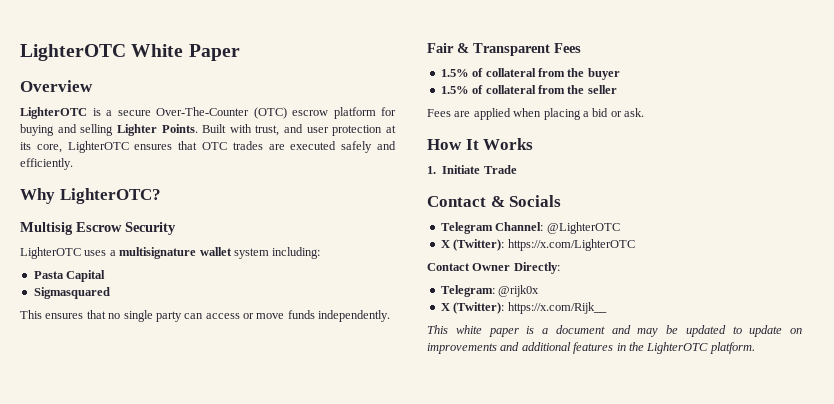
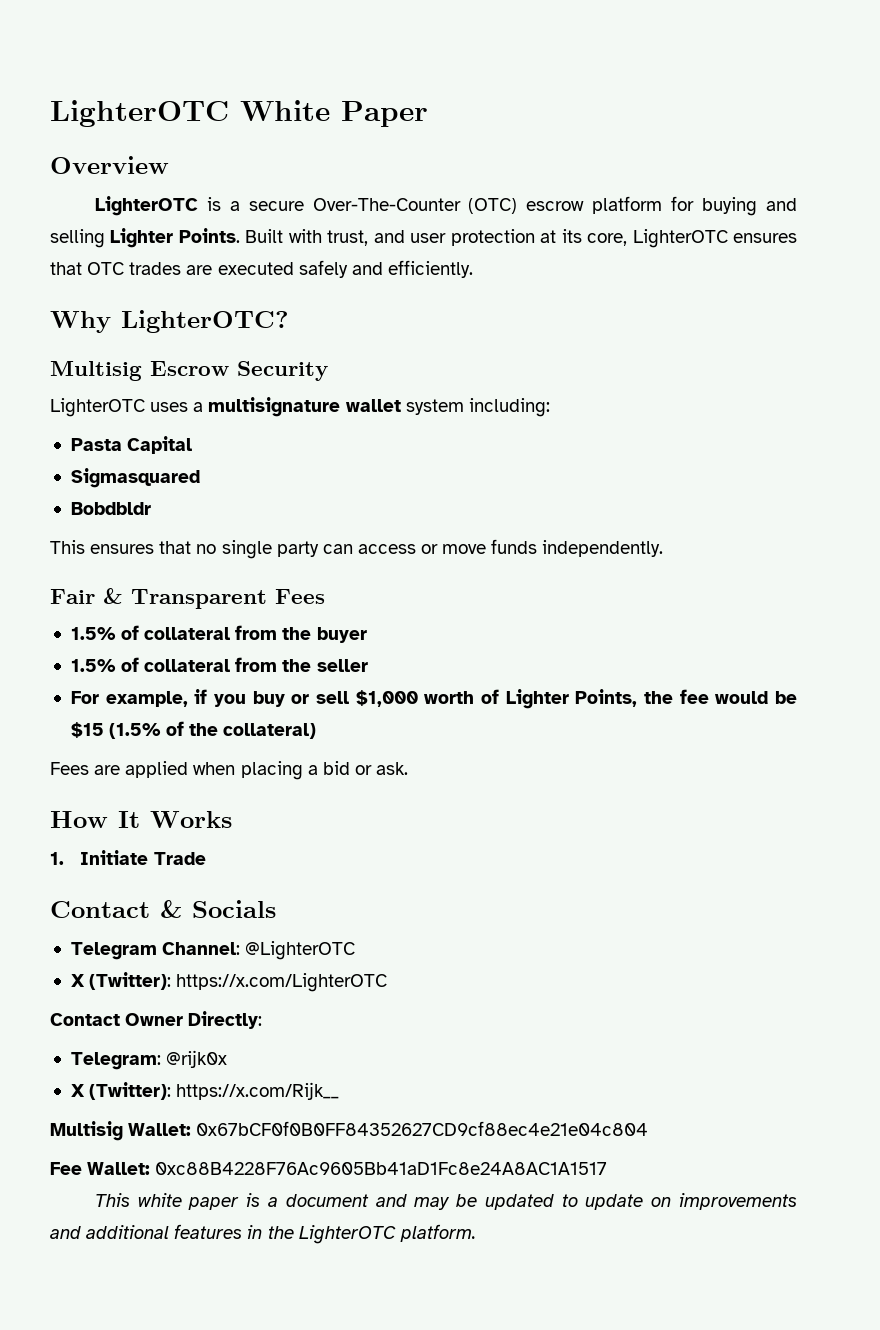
+ Bobdbldr
+ For example, if you buy or sell $1,000 worth of Lighter Points, the fee would be $15 (1.5% of the collateral)
+ Multisig Wallet: 0x67bCF0f0B0FF84352627CD9cf88ec4e21e04c804
+ Fee Wallet: 0xc88B4228F76Ac9605Bb41aD1Fc8e24A8AC1A1517

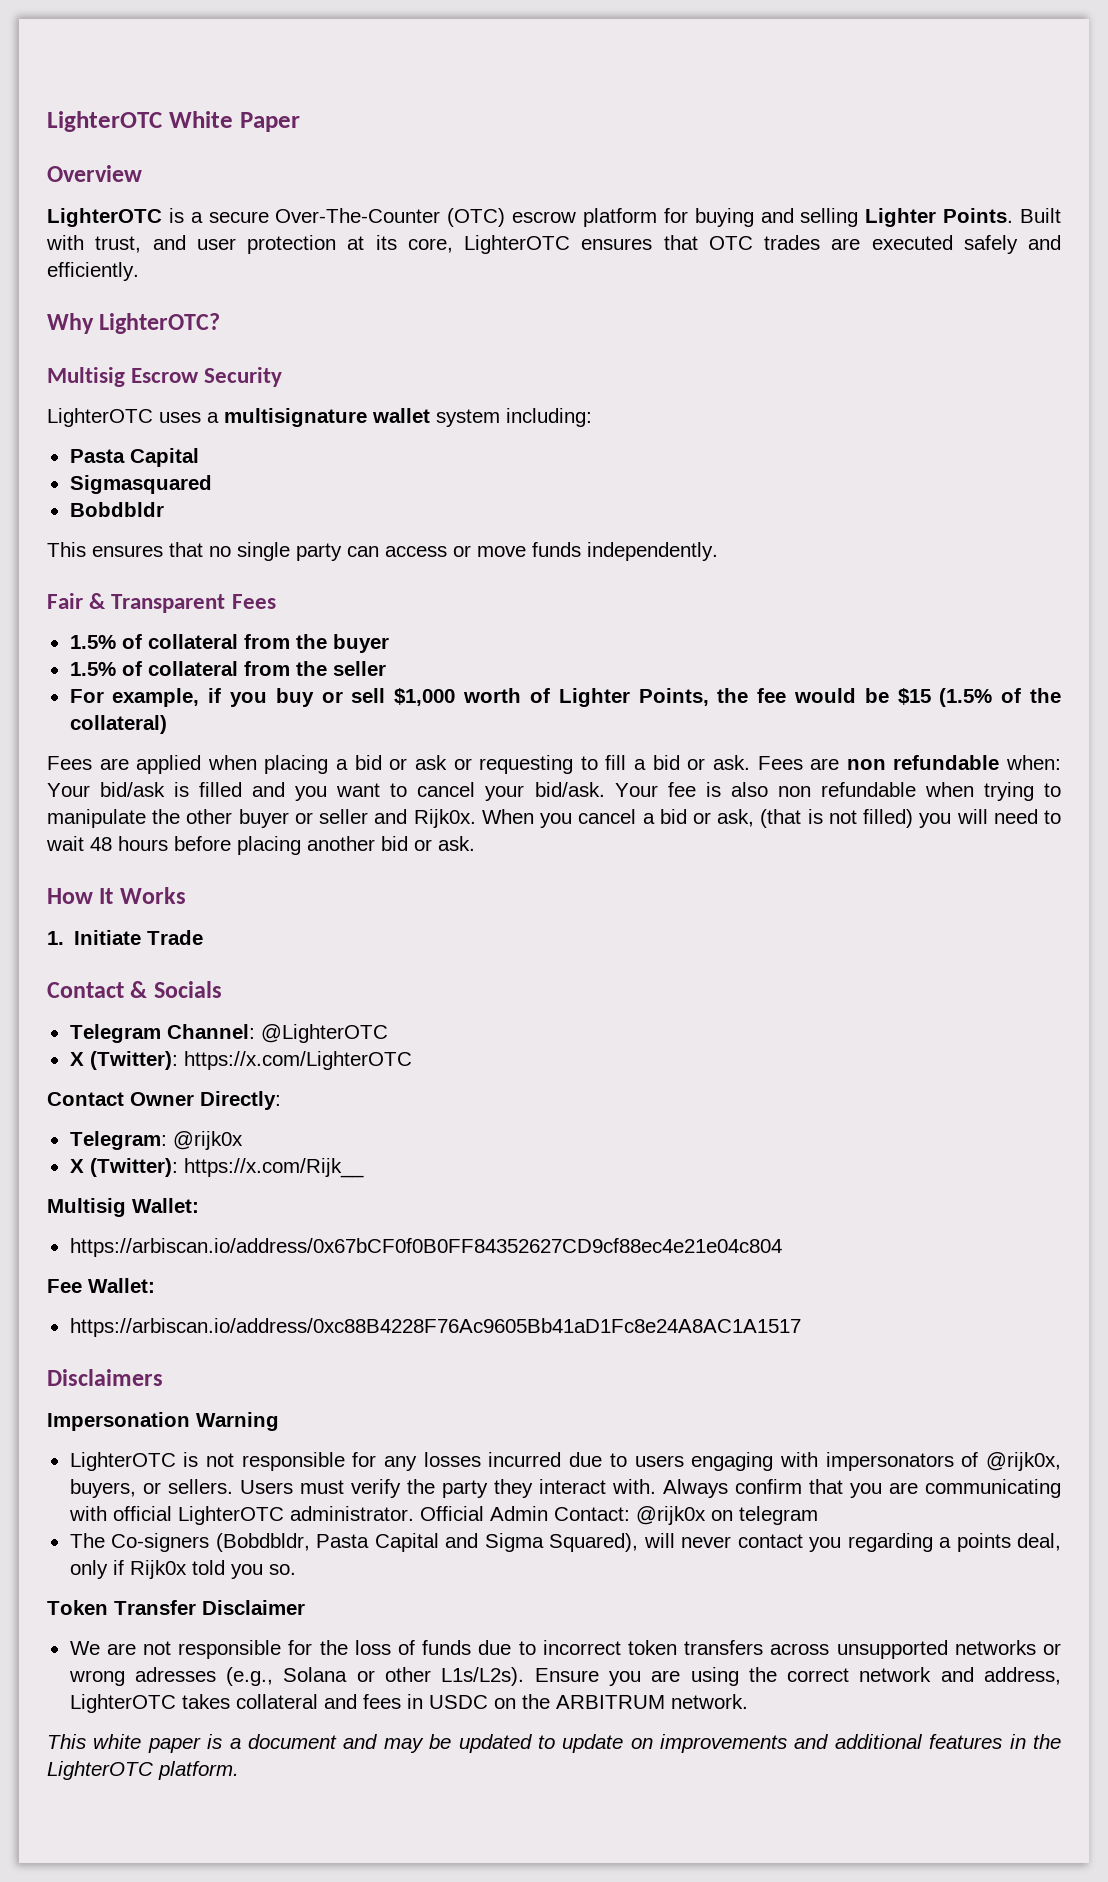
- Fees are applied when placing a bid or ask.
+ Fees are applied when placing a bid or ask or requesting to fill a bid or ask. Fees are non refundable when: Your bid/ask is filled and you want to cancel your bid/ask. Your fee is also non refundable when trying to manipulate the other buyer or seller and Rijk0x. When you cancel a bid or ask, (that is not filled) you will need to wait 48 hours before placing another bid or ask.
- Multisig Wallet: 0x67bCF0f0B0FF84352627CD9cf88ec4e21e04c804
+ Multisig Wallet:
+ https://arbiscan.io/address/0x67bCF0f0B0FF84352627CD9cf88ec4e21e04c804
- Fee Wallet: 0xc88B4228F76Ac9605Bb41aD1Fc8e24A8AC1A1517
+ Fee Wallet:
+ https://arbiscan.io/address/0xc88B4228F76Ac9605Bb41aD1Fc8e24A8AC1A1517
+ Disclaimers
+ Impersonation Warning
+ LighterOTC is not responsible for any losses incurred due to users engaging with impersonators of @rijk0x, buyers, or sellers. Users must verify the party they interact with. Always confirm that you are communicating with official LighterOTC administrator. Official Admin Contact: @rijk0x on telegram
+ The Co-signers (Bobdbldr, Pasta Capital and Sigma Squared), will never contact you regarding a points deal, only if Rijk0x told you so.
+ Token Transfer Disclaimer
+ We are not responsible for the loss of funds due to incorrect token transfers across unsupported networks or wrong adresses (e.g., Solana or other L1s/L2s). Ensure you are using the correct network and address, LighterOTC takes collateral and fees in USDC on the ARBITRUM network.

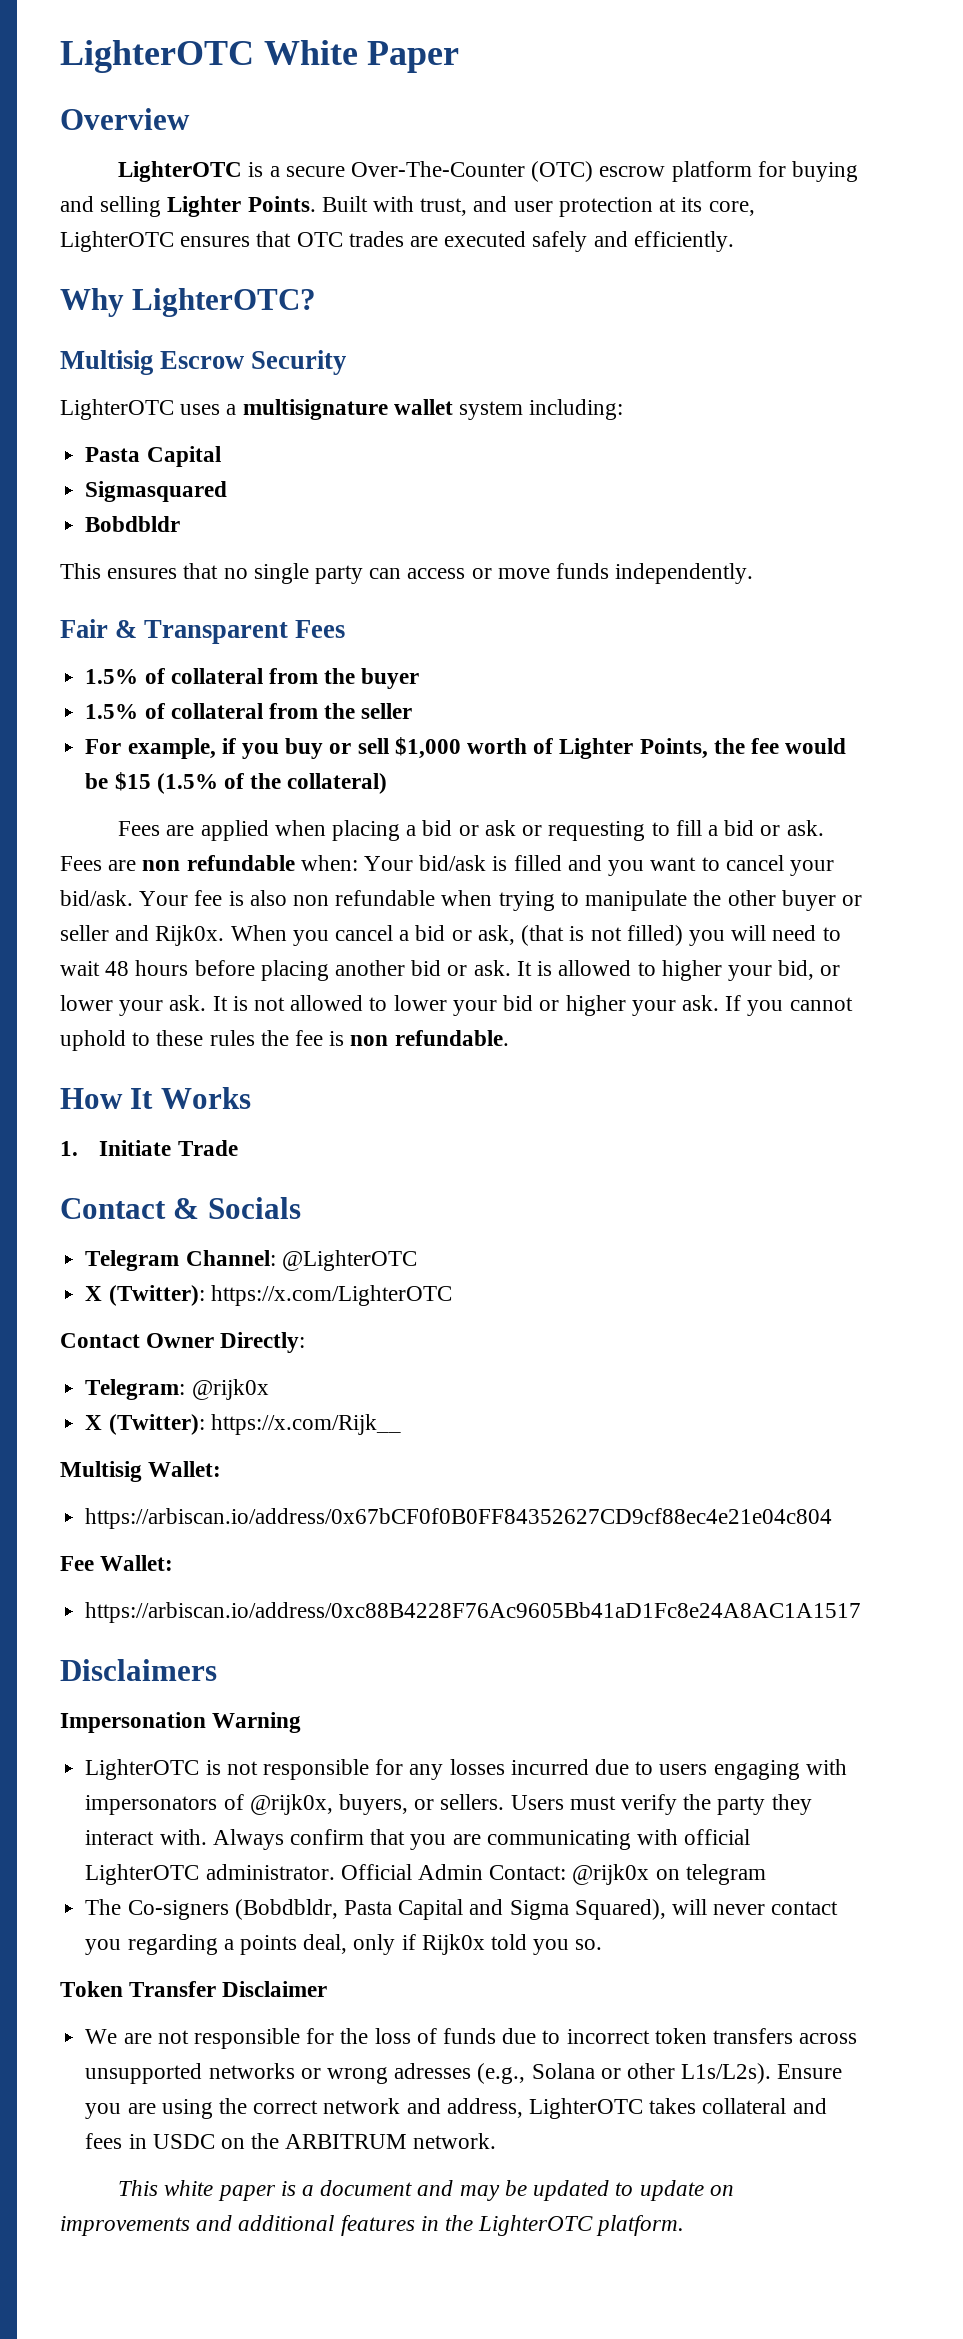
+ It is allowed to higher your bid, or lower your ask. It is not allowed to lower your bid or higher your ask. If you cannot uphold to these rules the fee is non refundable.

